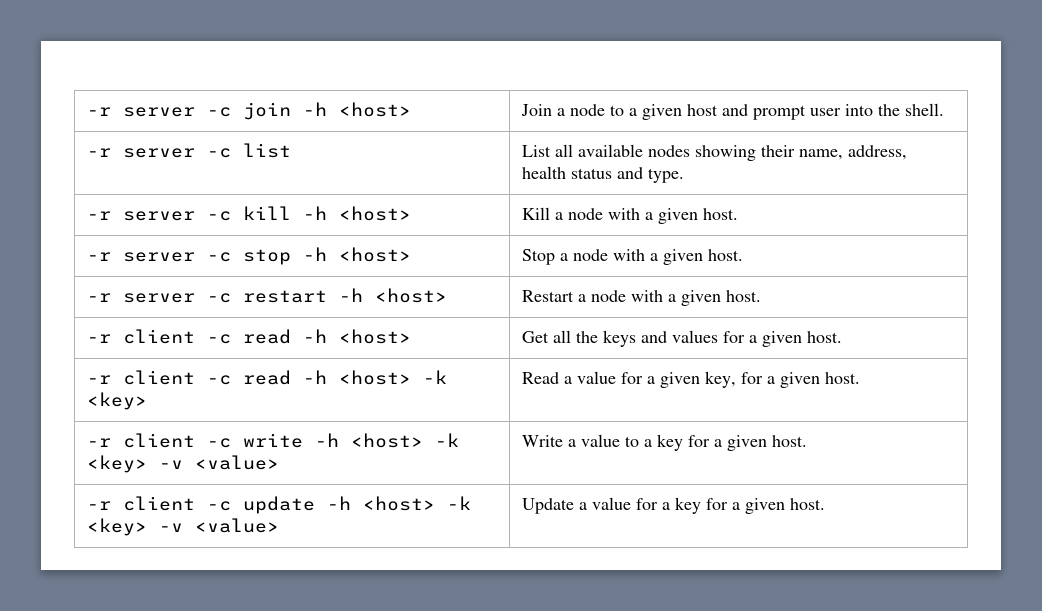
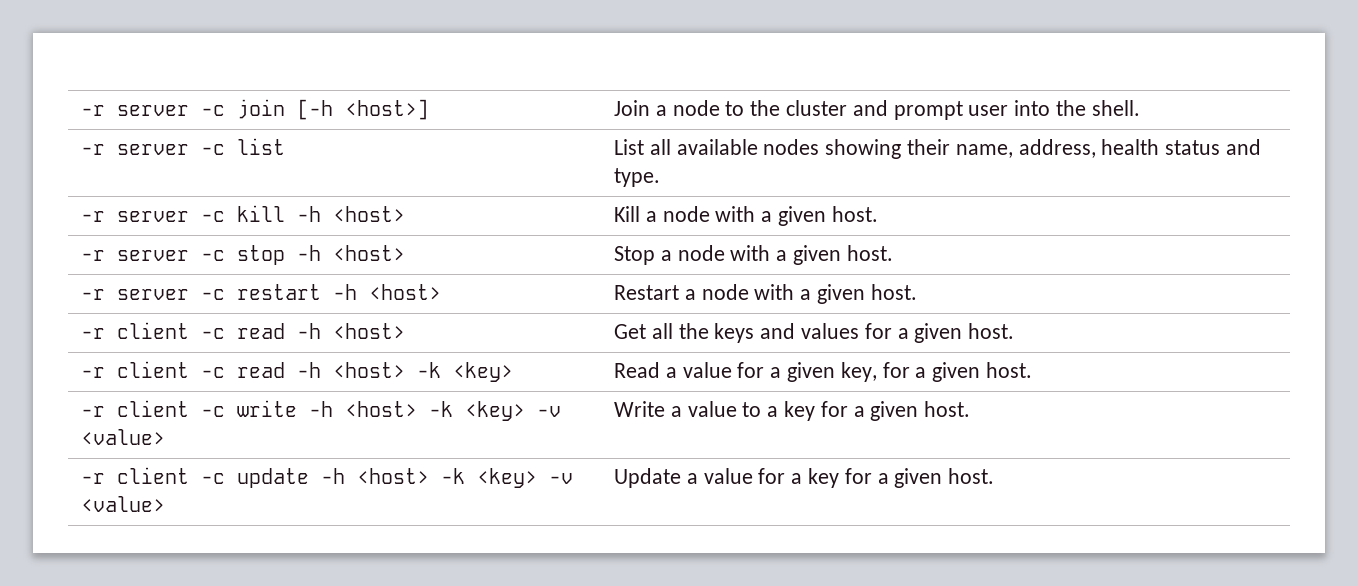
- -r server -c join -h <host> | Join a node to a given host and prompt user into the shell.
+ -r server -c join [-h <host>] | Join a node to the cluster and prompt user into the shell.

